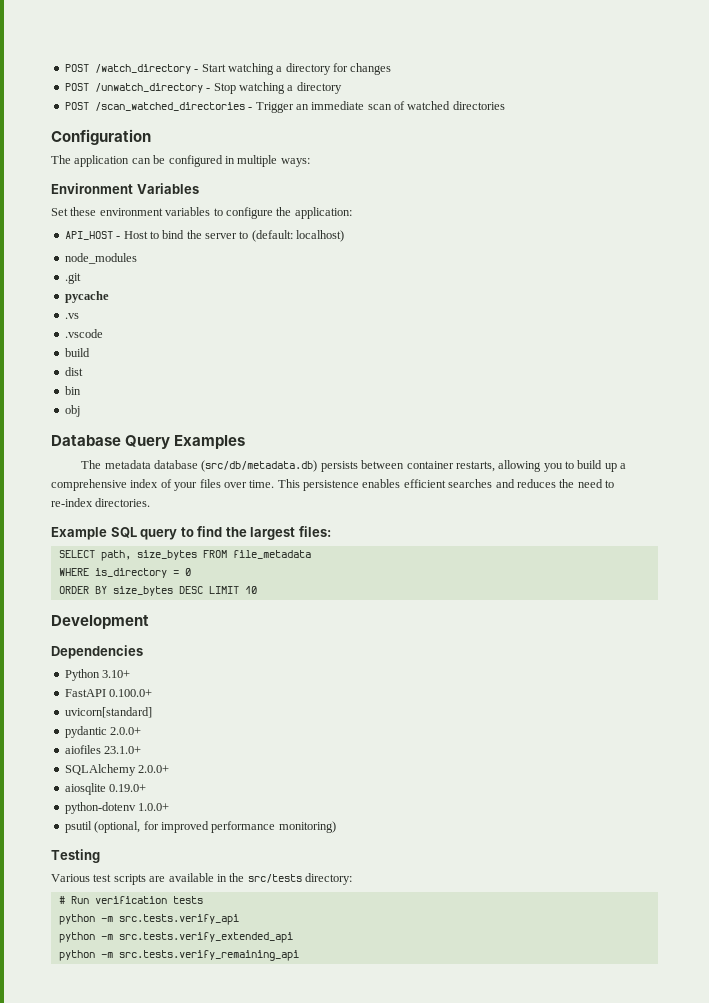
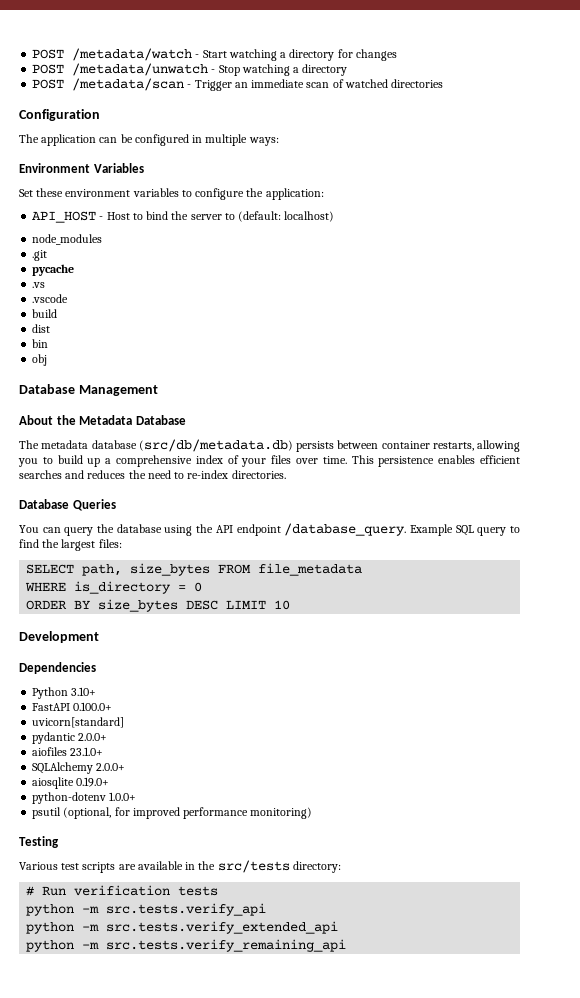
- POST /watch_directory - Start watching a directory for changes
+ POST /metadata/watch - Start watching a directory for changes
- POST /unwatch_directory - Stop watching a directory
+ POST /metadata/unwatch - Stop watching a directory
- POST /scan_watched_directories - Trigger an immediate scan of watched directories
+ POST /metadata/scan - Trigger an immediate scan of watched directories
- Database Query Examples
+ Database Management
+ About the Metadata Database
+ Database Queries
+ You can query the database using the API endpoint /database_query.

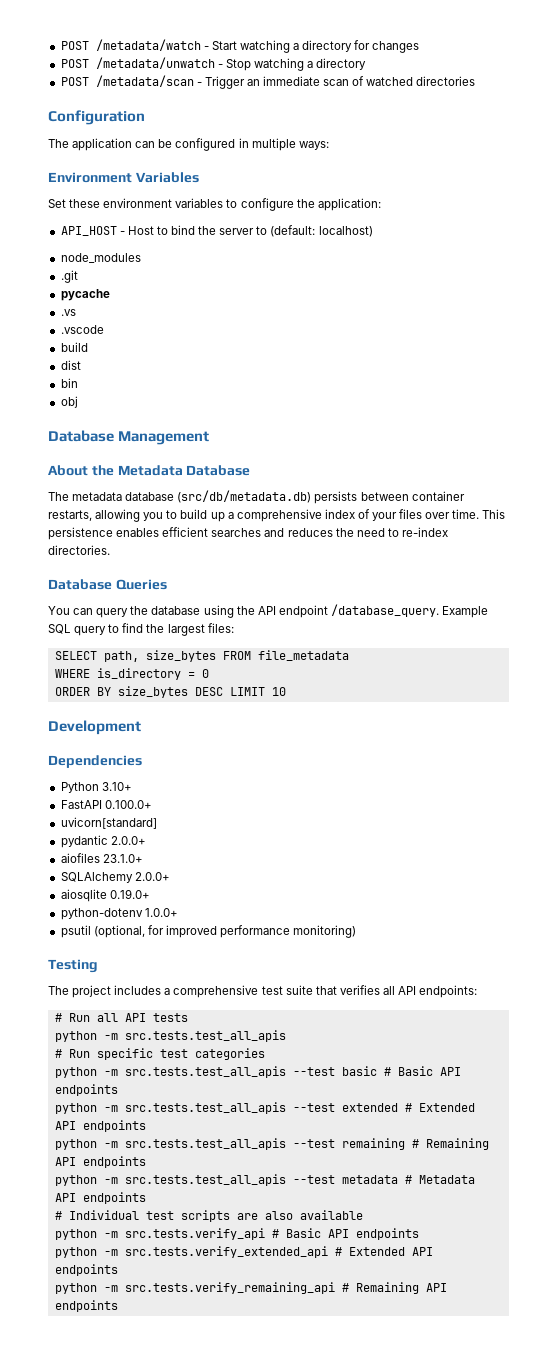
- Various test scripts are available in the src/tests directory:
- # Run verification tests
+ The project includes a comprehensive test suite that verifies all API endpoints:
+ # Run all API tests
+ python -m src.tests.test_all_apis
+ # Run specific test categories
+ python -m src.tests.test_all_apis --test basic # Basic API endpoints
+ python -m src.tests.test_all_apis --test extended # Extended API endpoints
+ python -m src.tests.test_all_apis --test remaining # Remaining API endpoints
+ python -m src.tests.test_all_apis --test metadata # Metadata API endpoints
+ # Individual test scripts are also available
- python -m src.tests.verify_api
+ python -m src.tests.verify_api # Basic API endpoints
- python -m src.tests.verify_extended_api
+ python -m src.tests.verify_extended_api # Extended API endpoints
- python -m src.tests.verify_remaining_api
+ python -m src.tests.verify_remaining_api # Remaining API endpoints

